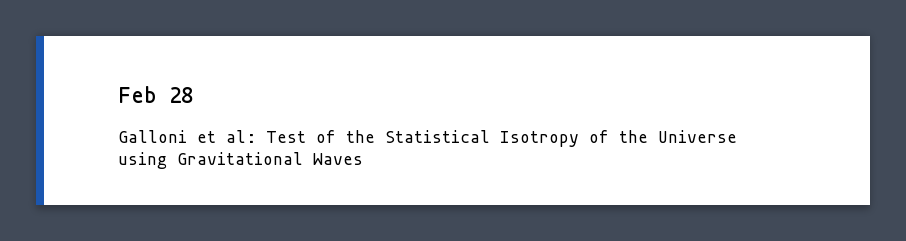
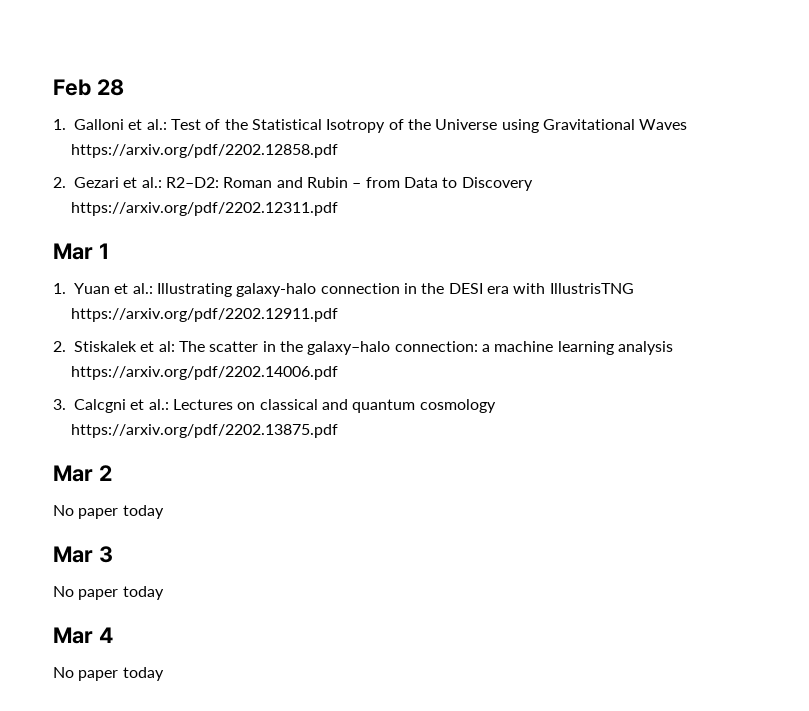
- Galloni et al: Test of the Statistical Isotropy of the Universe using Gravitational Waves
+ 1. Galloni et al.: Test of the Statistical Isotropy of the Universe using Gravitational Waves
+ https://arxiv.org/pdf/2202.12858.pdf
+ 2. Gezari et al.: R2–D2: Roman and Rubin – from Data to Discovery
+ https://arxiv.org/pdf/2202.12311.pdf
+ Mar 1
+ 1. Yuan et al.: Illustrating galaxy-halo connection in the DESI era with IllustrisTNG
+ https://arxiv.org/pdf/2202.12911.pdf
+ 2. Stiskalek et al: The scatter in the galaxy–halo connection: a machine learning analysis
+ https://arxiv.org/pdf/2202.14006.pdf
+ 3. Calcgni et al.: Lectures on classical and quantum cosmology
+ https://arxiv.org/pdf/2202.13875.pdf
+ Mar 2
+ No paper today
+ Mar 3
+ No paper today
+ Mar 4
+ No paper today

